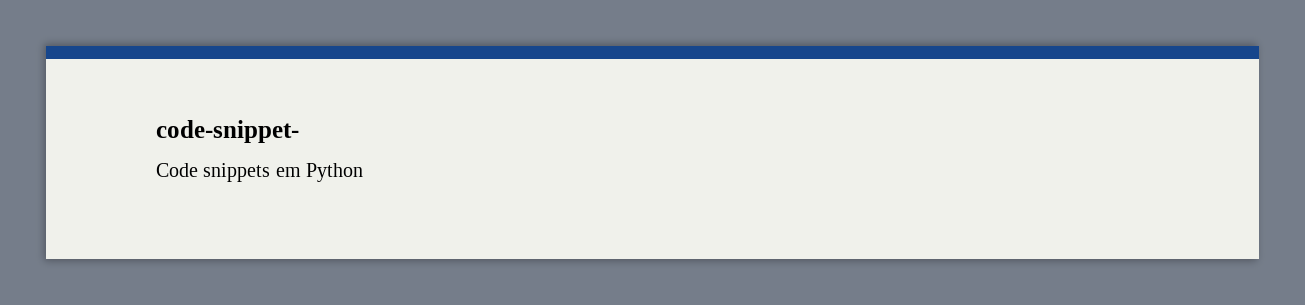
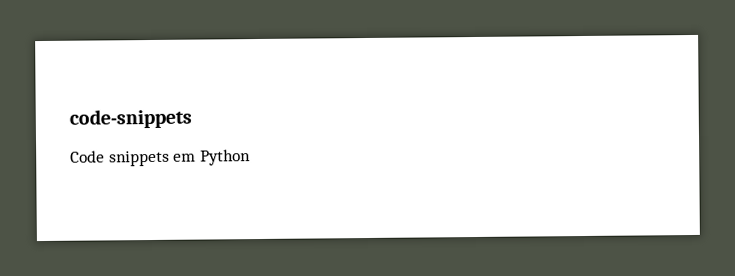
- code-snippet-
+ code-snippets

